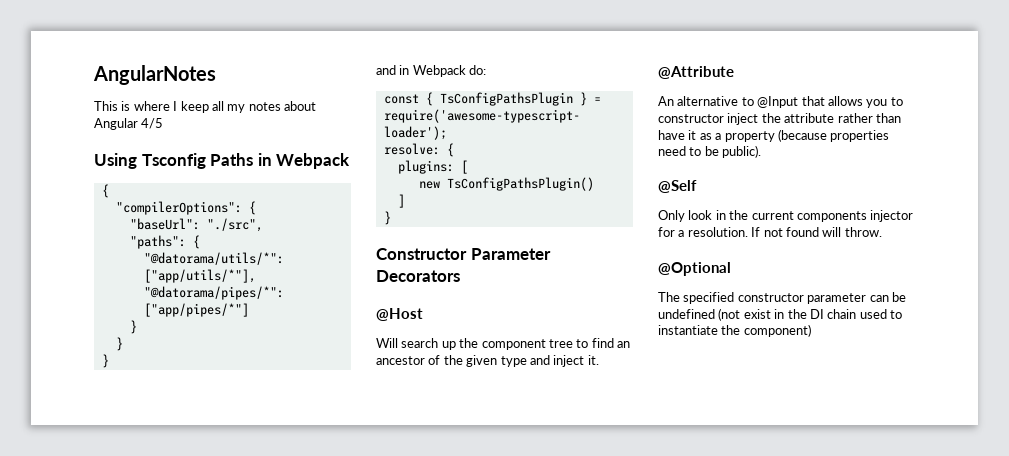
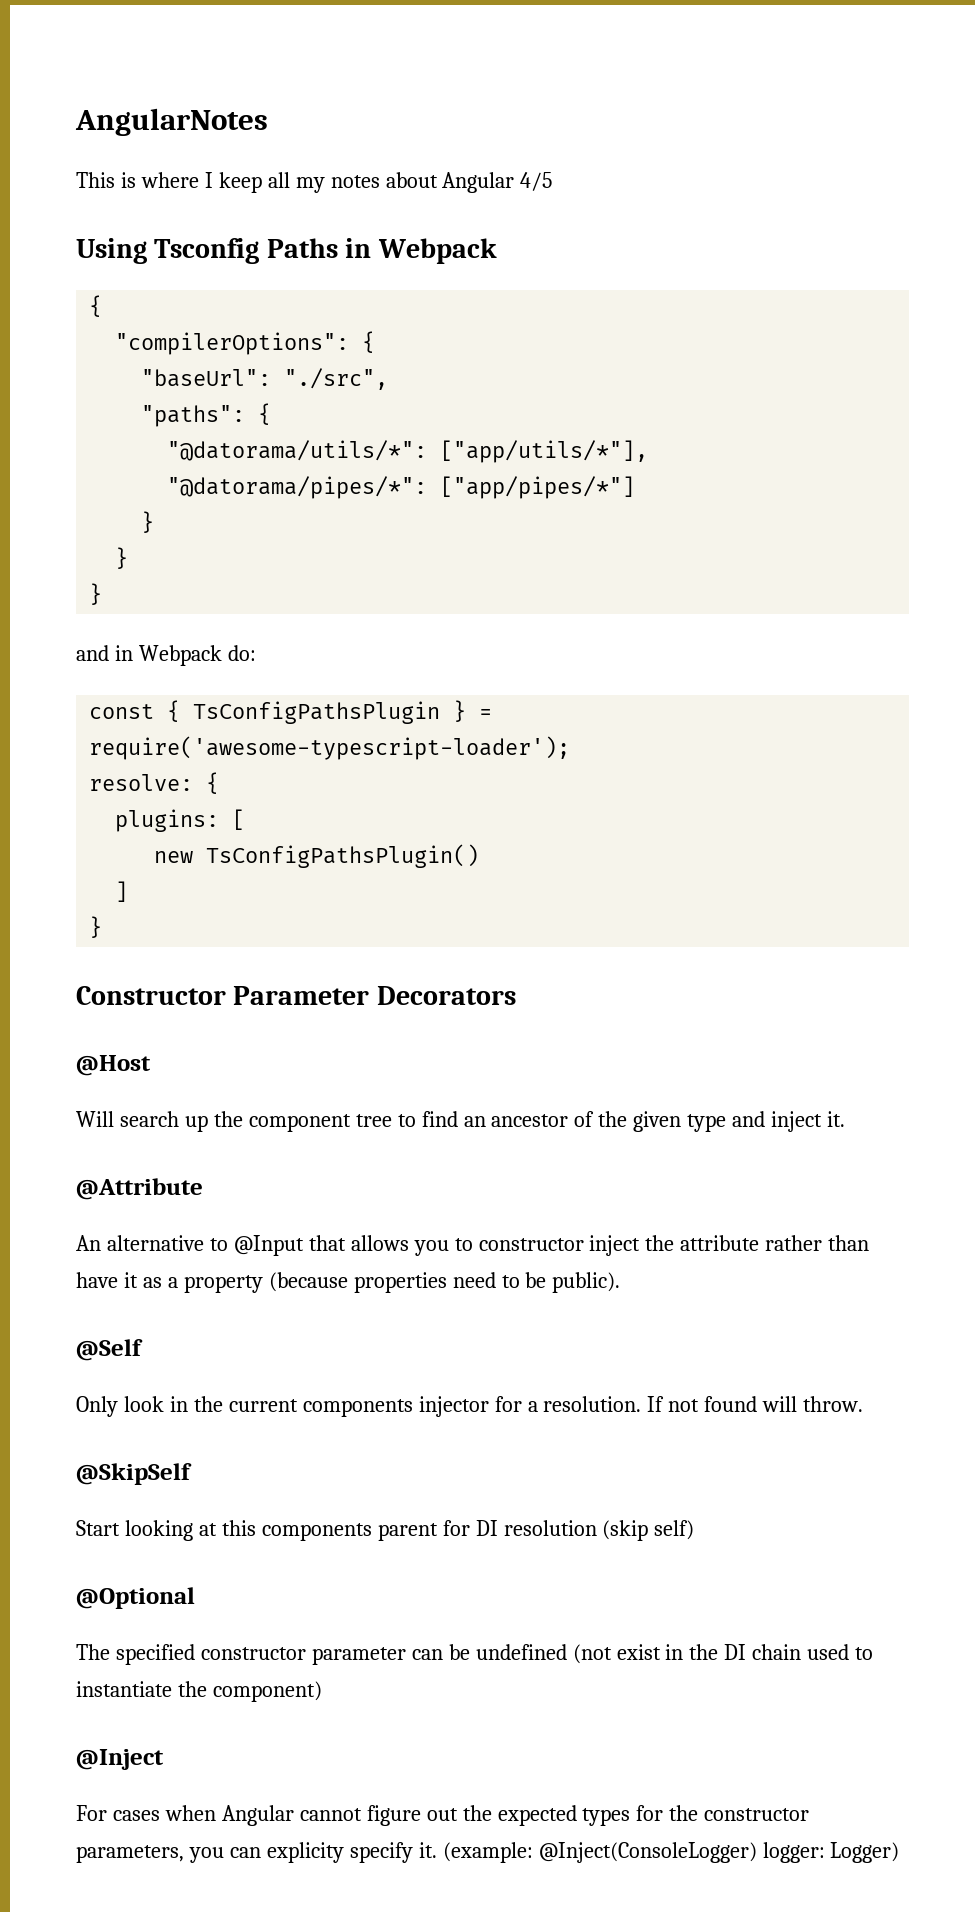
+ @SkipSelf
+ Start looking at this components parent for DI resolution (skip self)
+ @Inject
+ For cases when Angular cannot figure out the expected types for the constructor parameters, you can explicity specify it. (example: @Inject(ConsoleLogger) logger: Logger)

